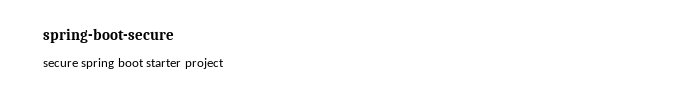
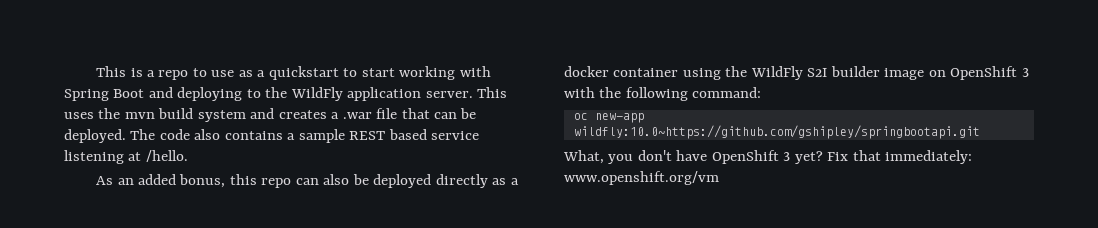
- spring-boot-secure
- secure spring boot starter project
+ This is a repo to use as a quickstart to start working with Spring Boot and deploying to the WildFly application server. This uses the mvn build system and creates a .war file that can be deployed. The code also contains a sample REST based service listening at /hello.
+ As an added bonus, this repo can also be deployed directly as a docker container using the WildFly S2I builder image on OpenShift 3 with the following command:
+ oc new-app wildfly:10.0~https://github.com/gshipley/springbootapi.git
+ What, you don't have OpenShift 3 yet? Fix that immediately: www.openshift.org/vm

